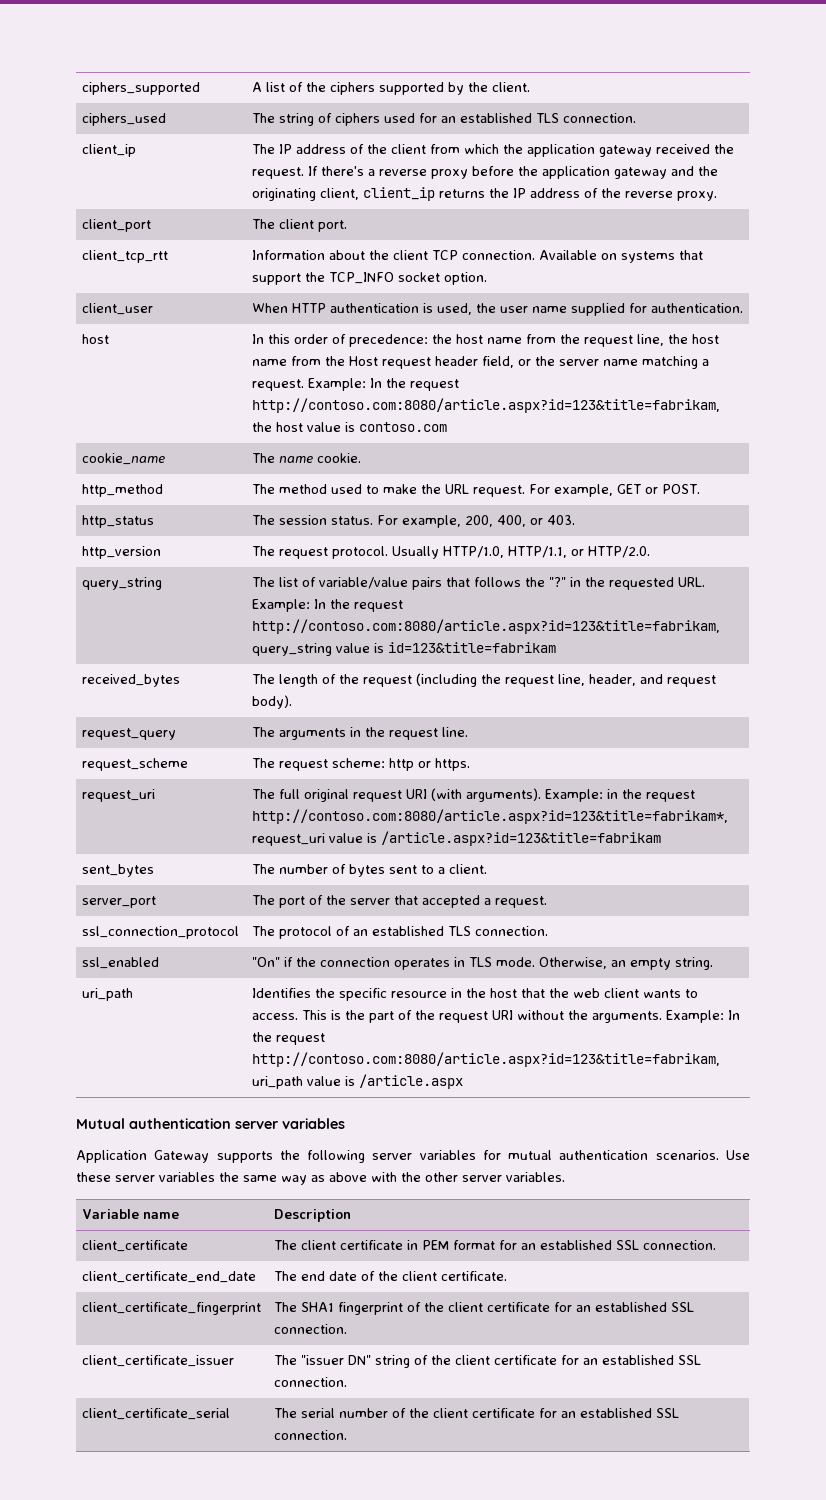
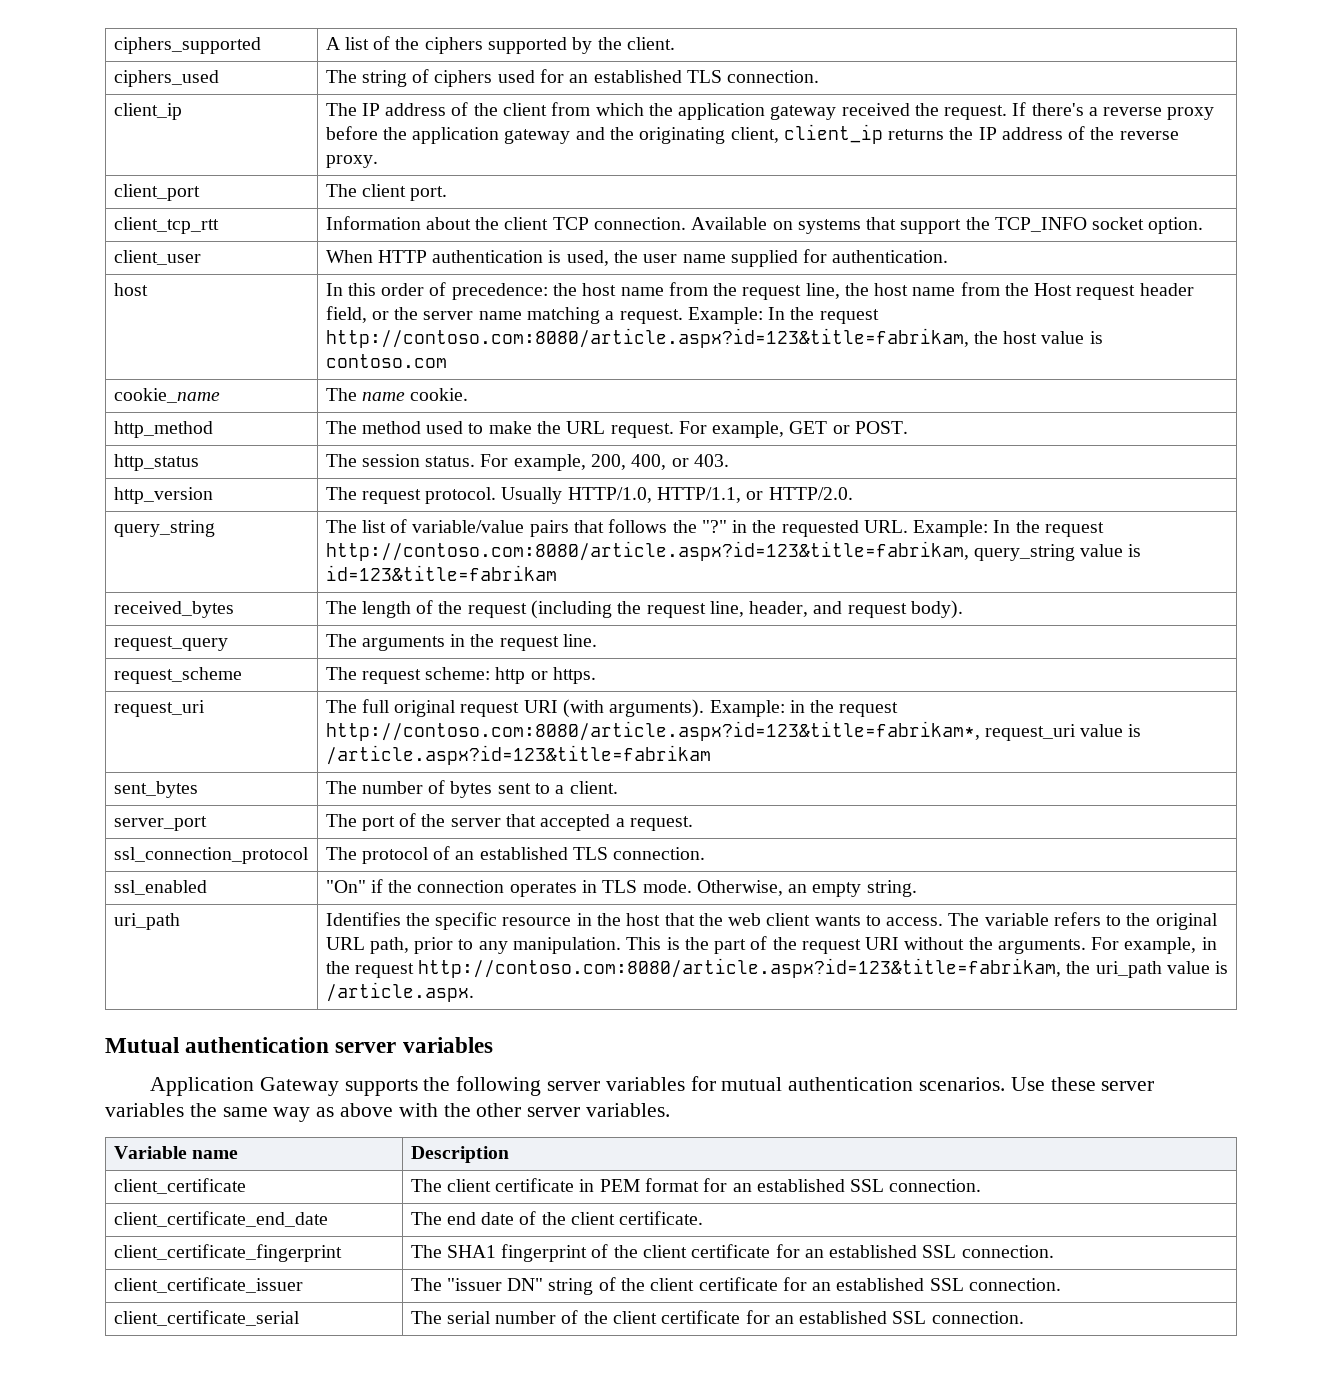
+ The variable refers to the original URL path, prior to any manipulation.
- Example: In the request http://contoso.com:8080/article.aspx?id=123&title=fabrikam, uri_path value is /article.aspx
+ For example, in the request http://contoso.com:8080/article.aspx?id=123&title=fabrikam, the uri_path value is /article.aspx.

